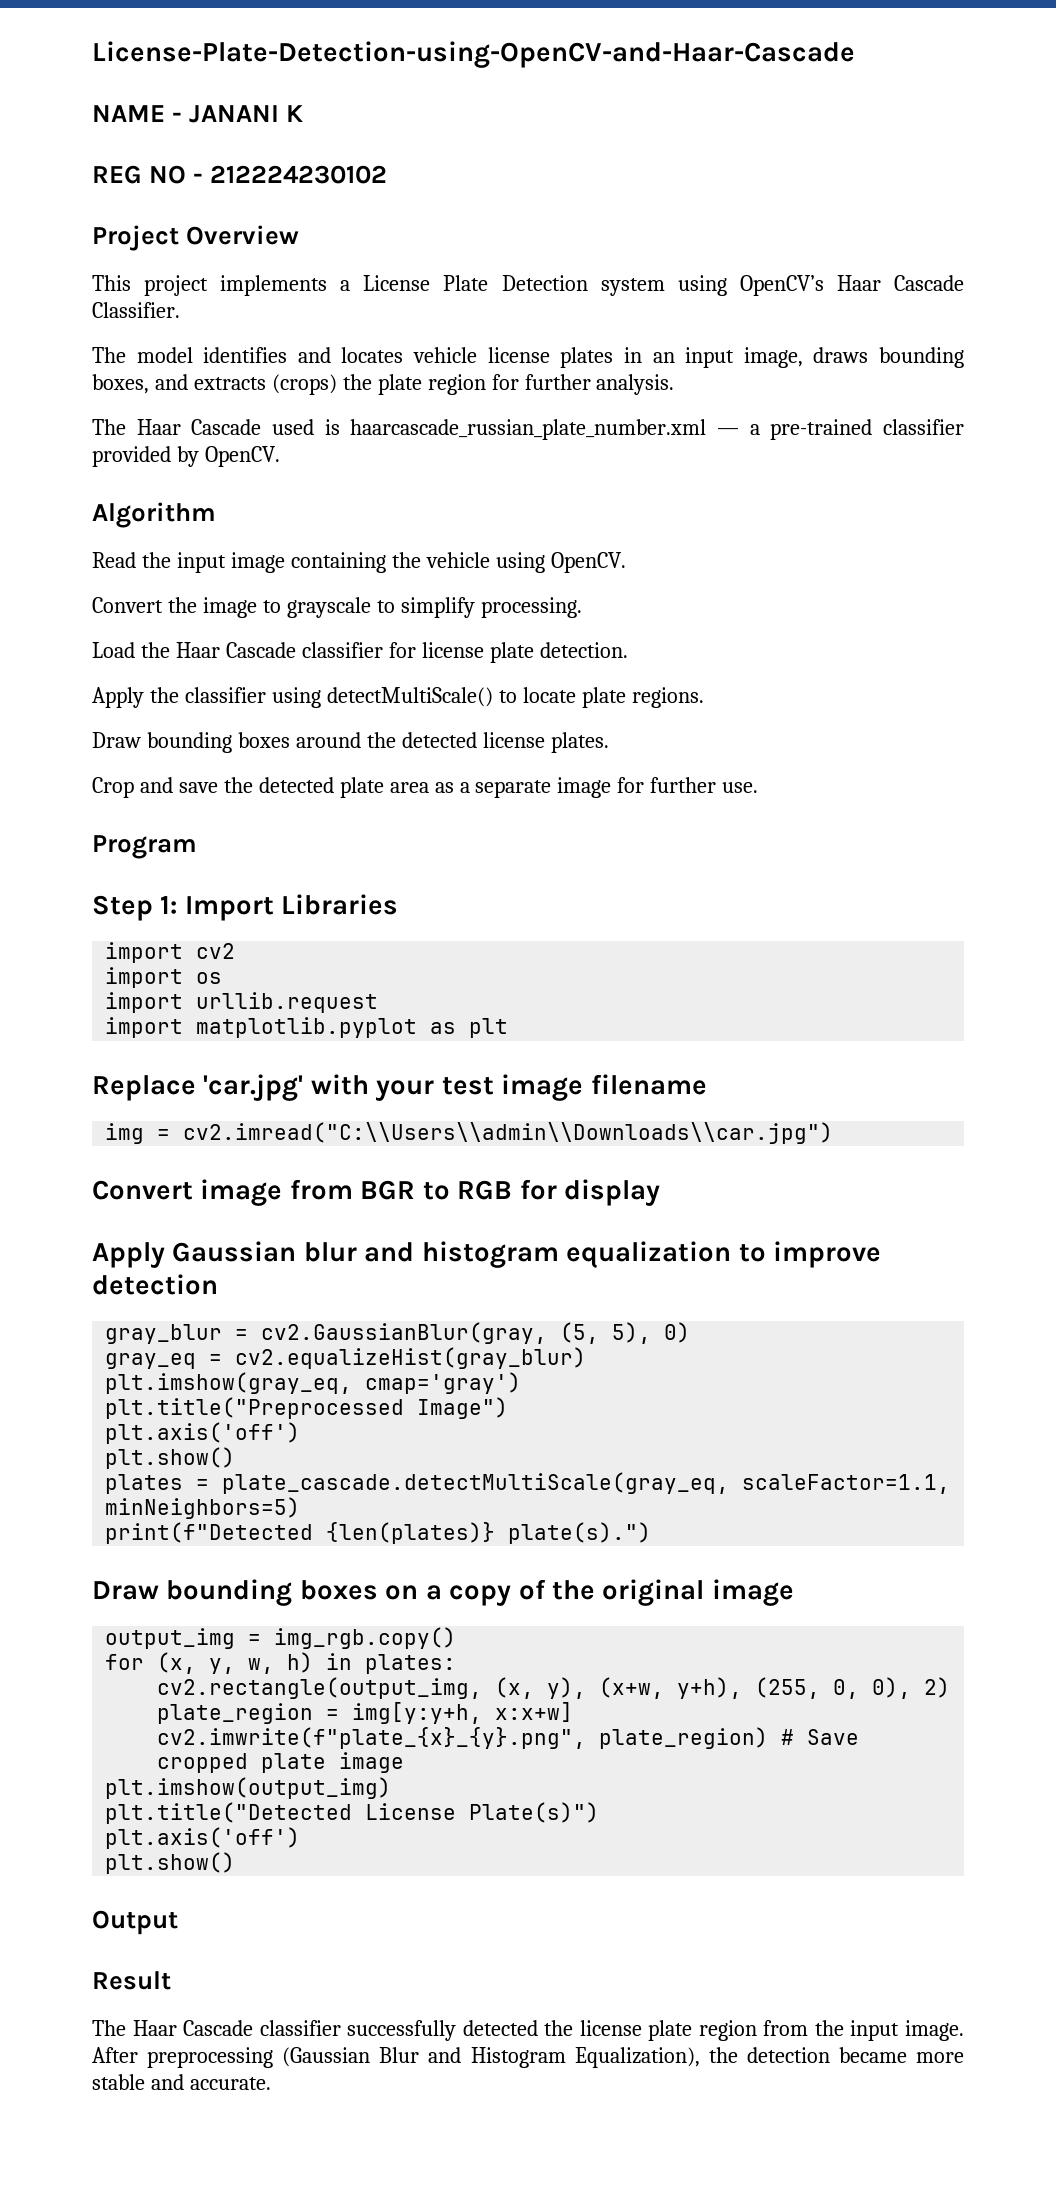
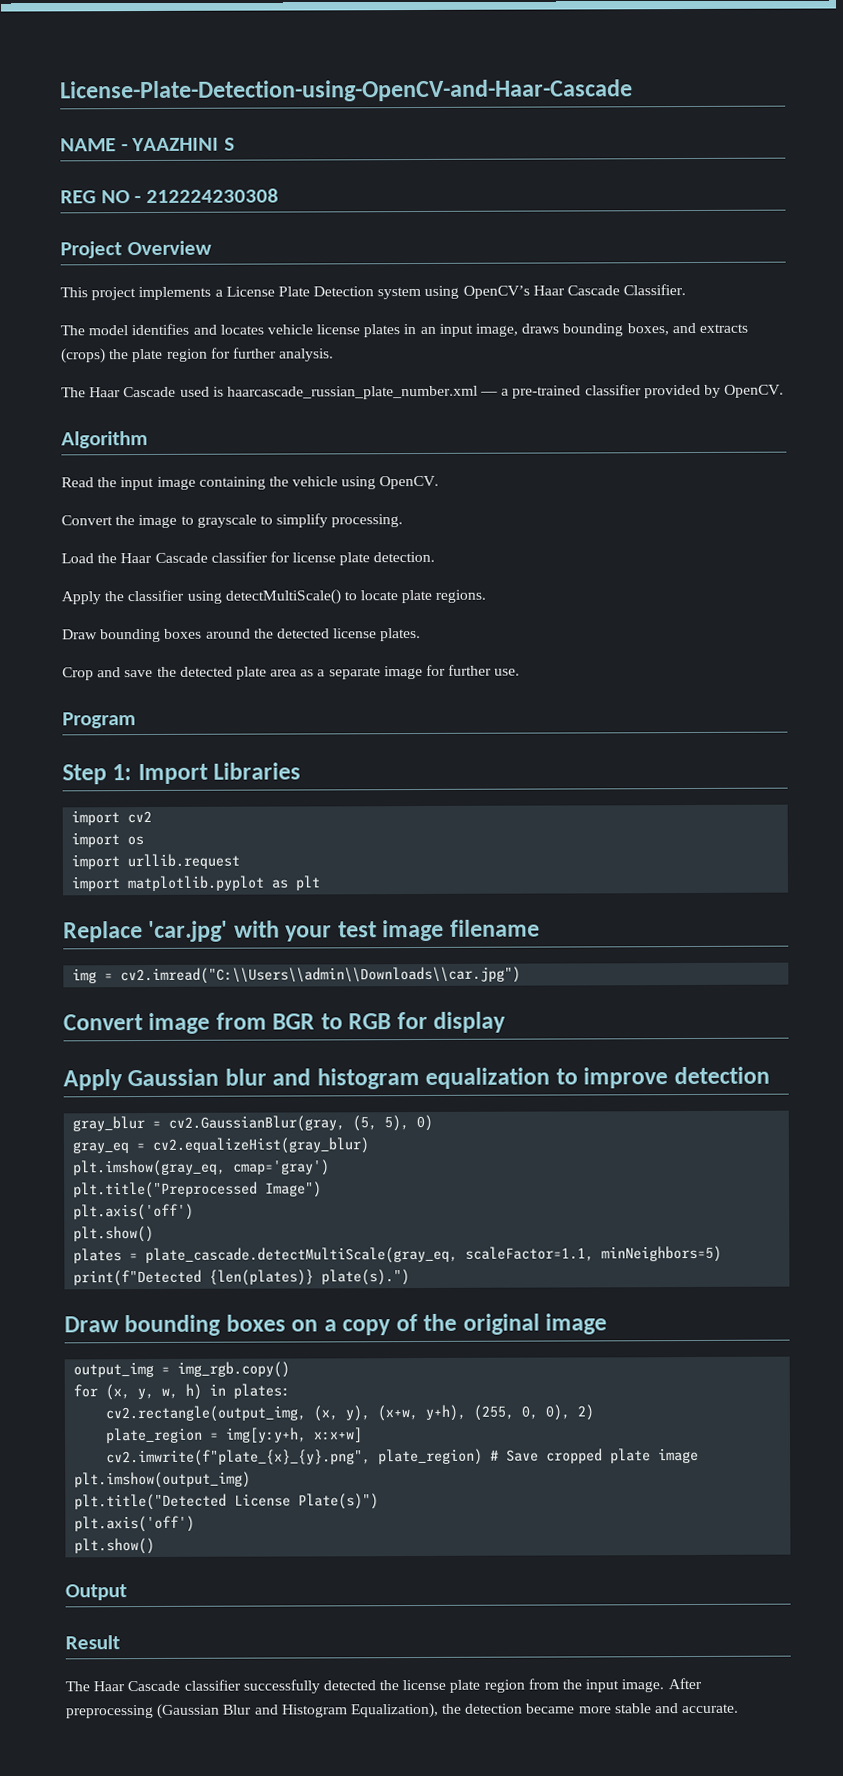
- NAME - JANANI K
+ NAME - YAAZHINI S
- REG NO - 212224230102
+ REG NO - 212224230308

